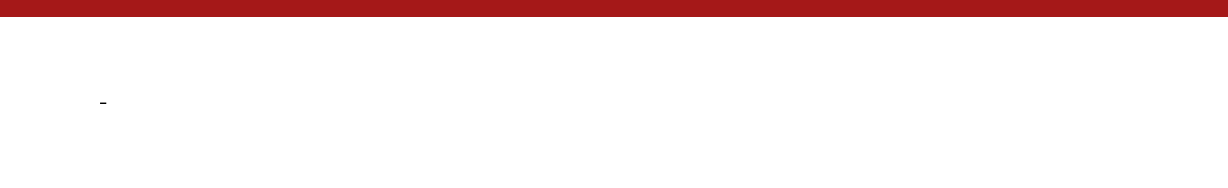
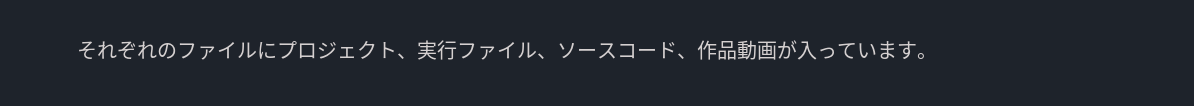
- -
+ それぞれのファイルにプロジェクト、実行ファイル、ソースコード、作品動画が入っています。

